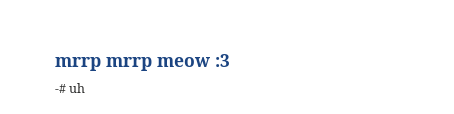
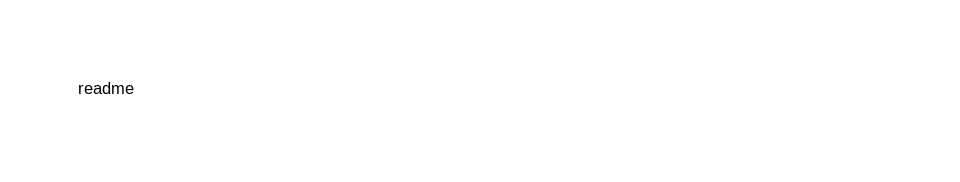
- mrrp mrrp meow :3
- -# uh
+ readme

